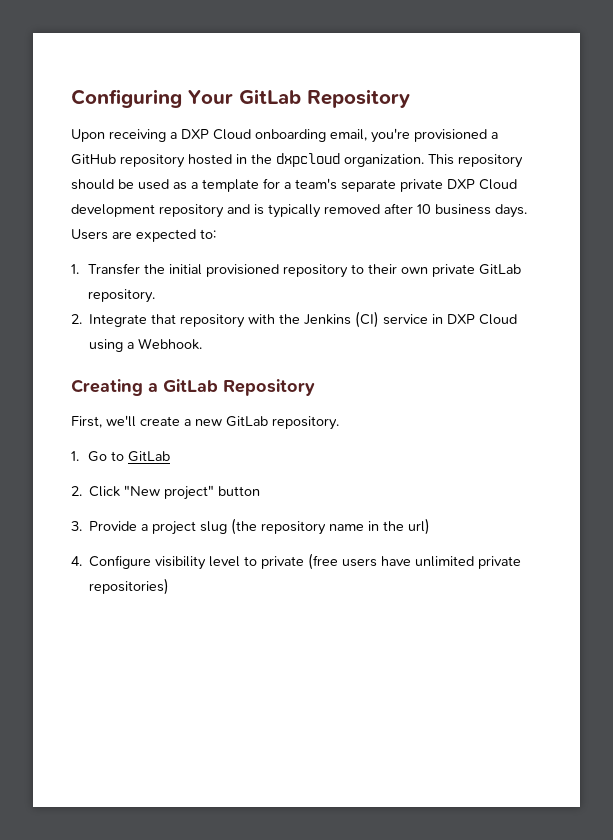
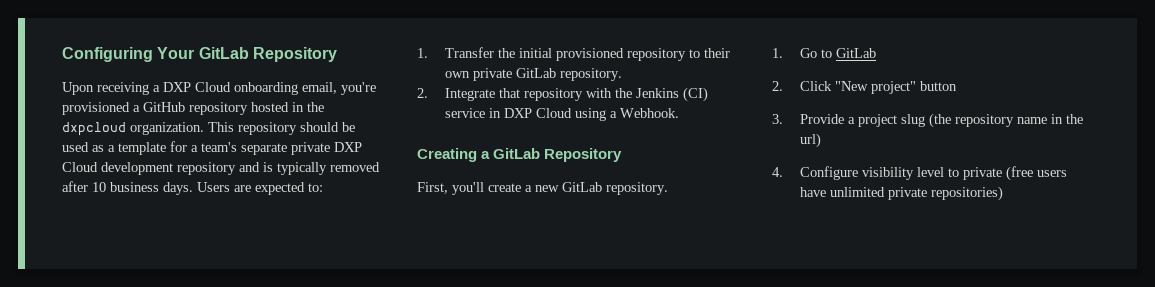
- First, we'll create a new GitLab repository.
+ First, you'll create a new GitLab repository.

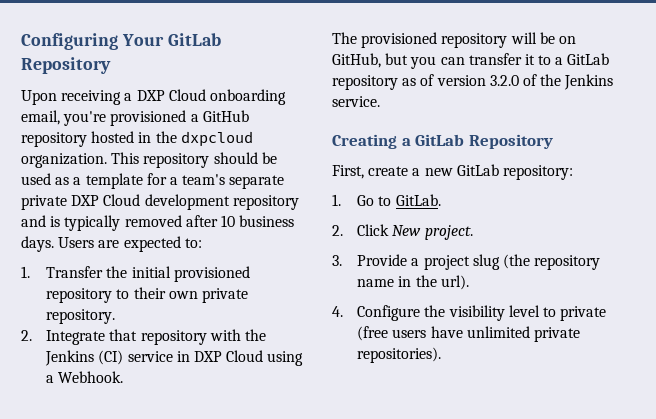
- 1. Transfer the initial provisioned repository to their own private GitLab repository.
+ 1. Transfer the initial provisioned repository to their own private repository.
+ The provisioned repository will be on GitHub, but you can transfer it to a GitLab repository as of version 3.2.0 of the Jenkins service.
- First, you'll create a new GitLab repository.
+ First, create a new GitLab repository:
- 1. Go to GitLab
+ 1. Go to GitLab.
- 2. Click "New project" button
+ 2. Click New project.
- 3. Provide a project slug (the repository name in the url)
+ 3. Provide a project slug (the repository name in the url).
- 4. Configure visibility level to private (free users have unlimited private repositories)
+ 4. Configure the visibility level to private (free users have unlimited private repositories).

